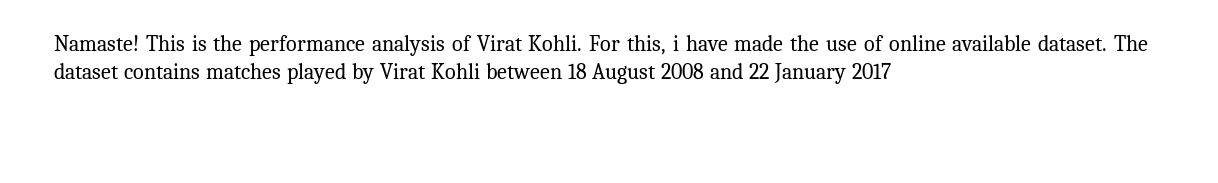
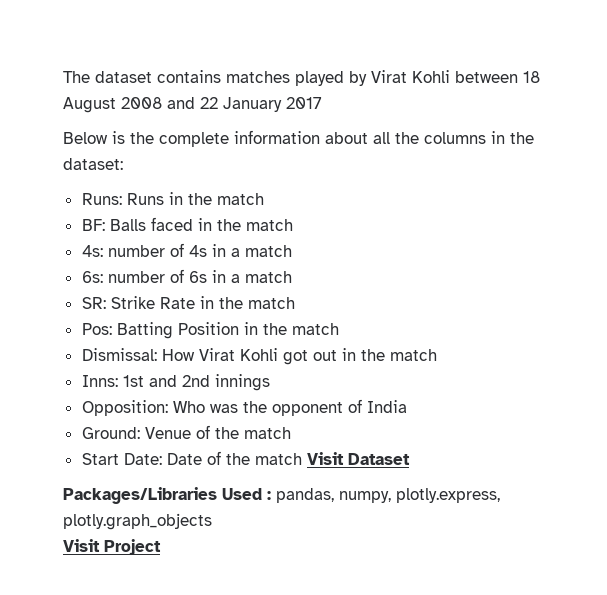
- Namaste! This is the performance analysis of Virat Kohli. For this, i have made the use of online available dataset.
+ Below is the complete information about all the columns in the dataset:
+ Runs: Runs in the match
+ BF: Balls faced in the match
+ 4s: number of 4s in a match
+ 6s: number of 6s in a match
+ SR: Strike Rate in the match
+ Pos: Batting Position in the match
+ Dismissal: How Virat Kohli got out in the match
+ Inns: 1st and 2nd innings
+ Opposition: Who was the opponent of India
+ Ground: Venue of the match
+ Start Date: Date of the match Visit Dataset
+ Packages/Libraries Used : pandas, numpy, plotly.express, plotly.graph_objects
+ Visit Project

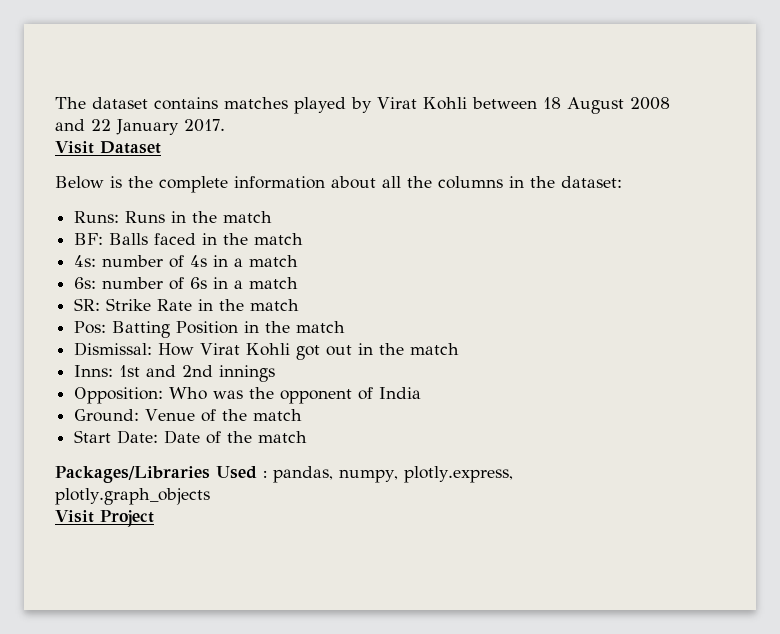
- The dataset contains matches played by Virat Kohli between 18 August 2008 and 22 January 2017
+ The dataset contains matches played by Virat Kohli between 18 August 2008 and 22 January 2017.
+ Visit Dataset
- Start Date: Date of the match Visit Dataset
+ Start Date: Date of the match

